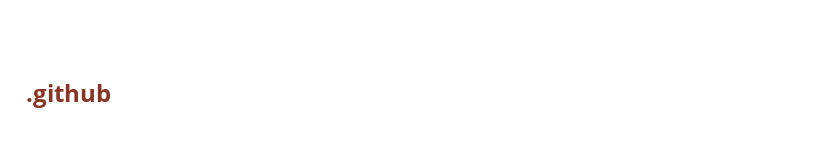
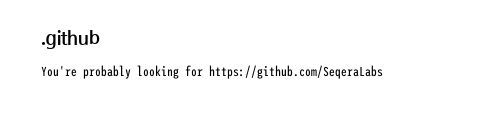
+ You're probably looking for https://github.com/SeqeraLabs

